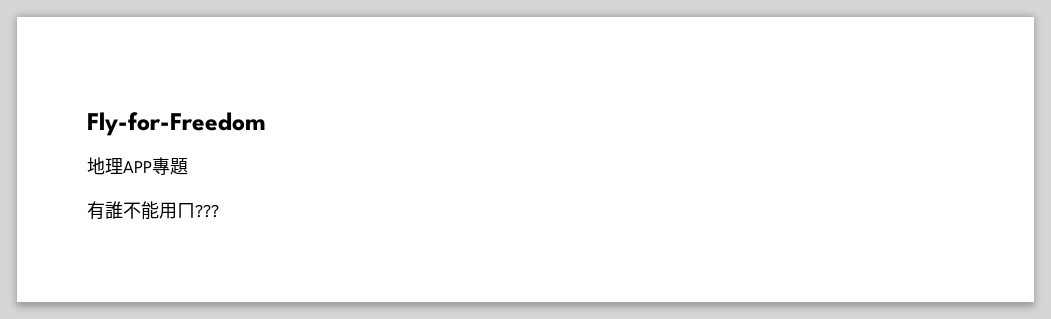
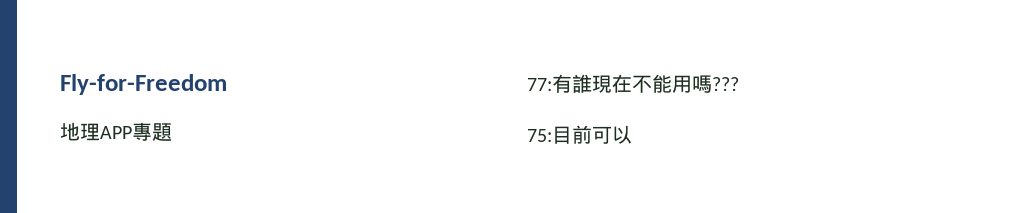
- 有誰不能用ㄇ???
+ 77:有誰現在不能用嗎???
+ 75:目前可以

